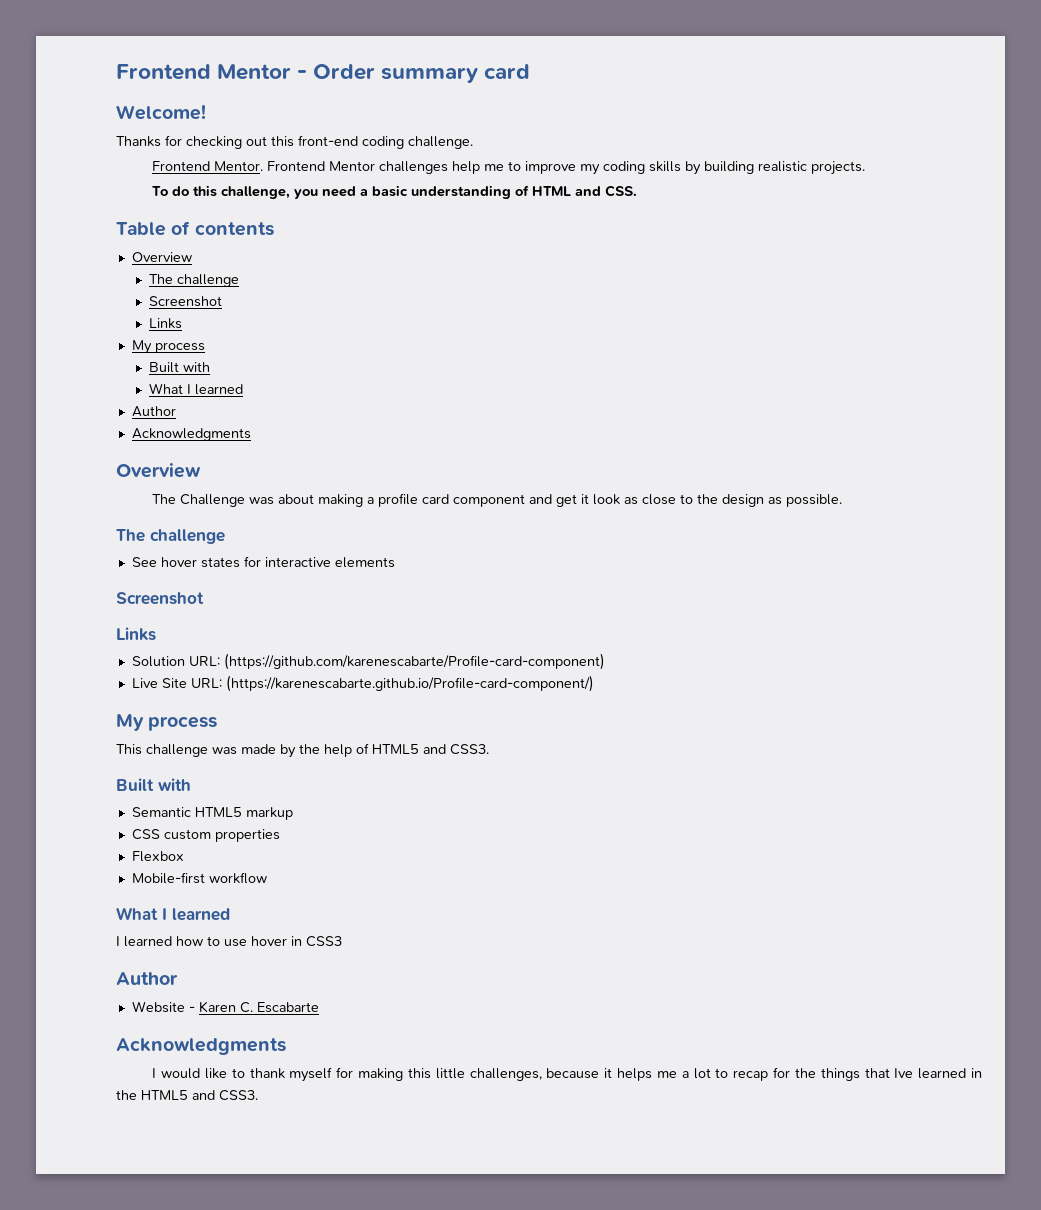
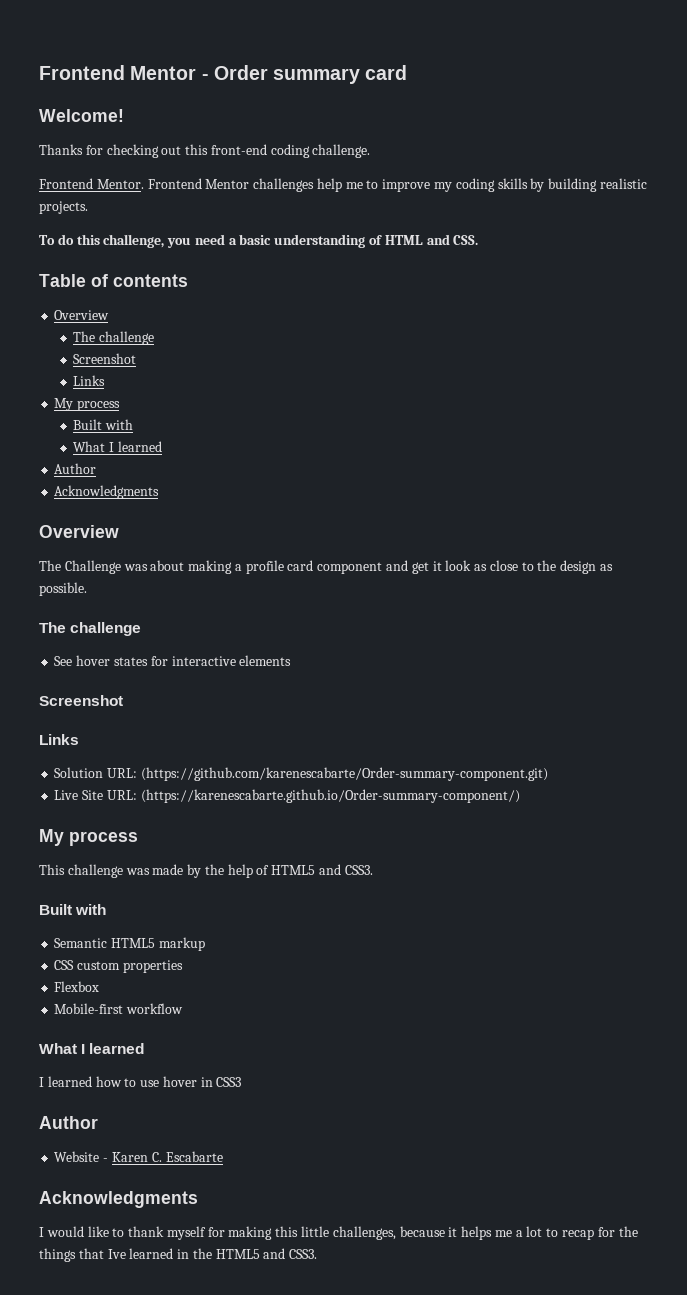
- Solution URL: (https://github.com/karenescabarte/Profile-card-component)
+ Solution URL: (https://github.com/karenescabarte/Order-summary-component.git)
- Live Site URL: (https://karenescabarte.github.io/Profile-card-component/)
+ Live Site URL: (https://karenescabarte.github.io/Order-summary-component/)

